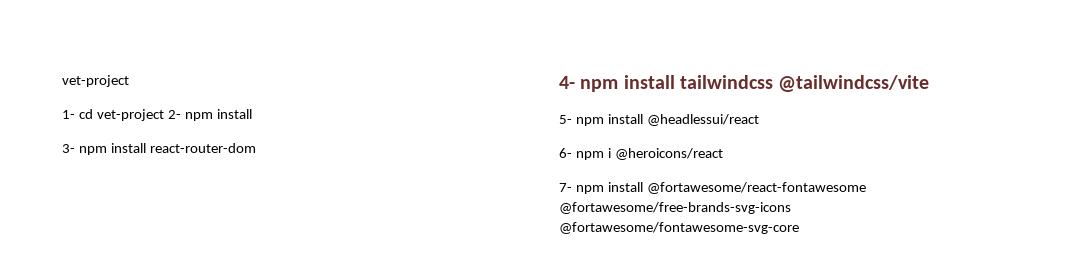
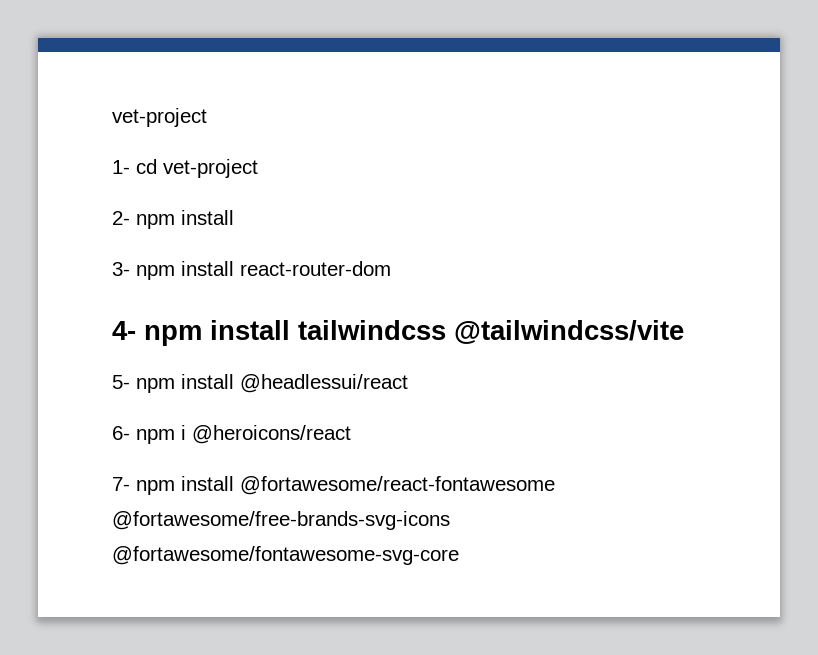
- 1- cd vet-project 2- npm install
+ 1- cd vet-project
+ 2- npm install

